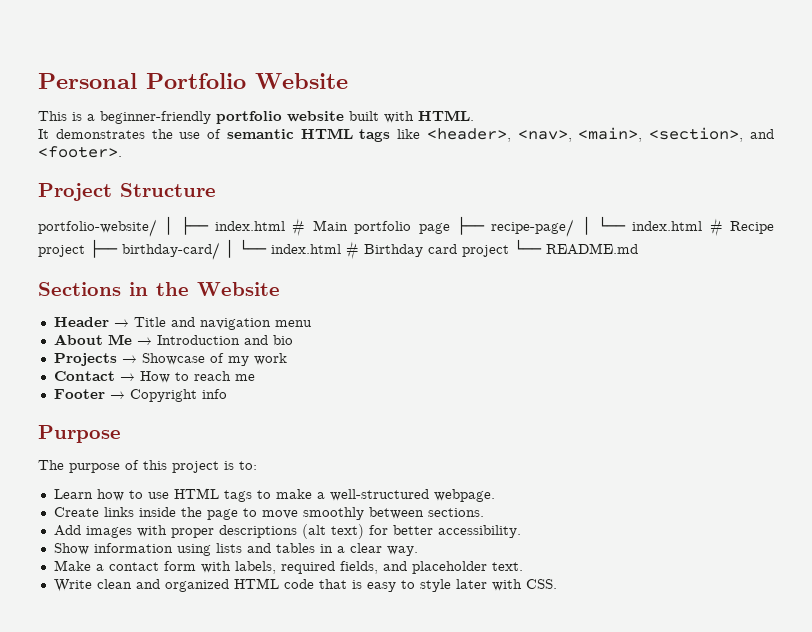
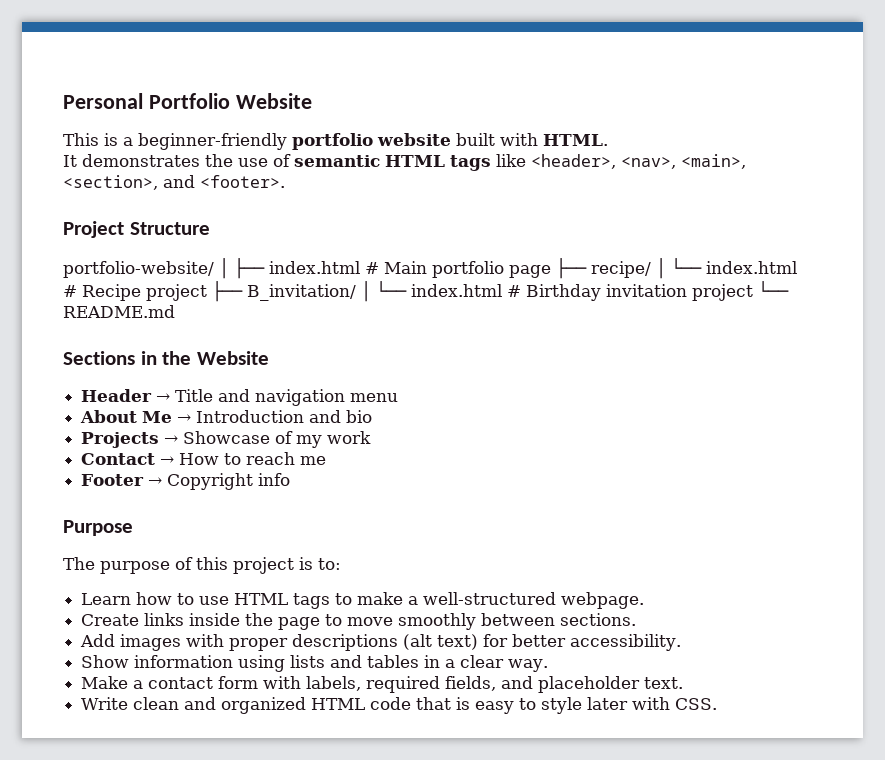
- portfolio-website/ │ ├── index.html # Main portfolio page ├── recipe-page/ │ └── index.html # Recipe project ├── birthday-card/ │ └── index.html # Birthday card project └── README.md
+ portfolio-website/ │ ├── index.html # Main portfolio page ├── recipe/ │ └── index.html # Recipe project ├── B_invitation/ │ └── index.html # Birthday invitation project └── README.md

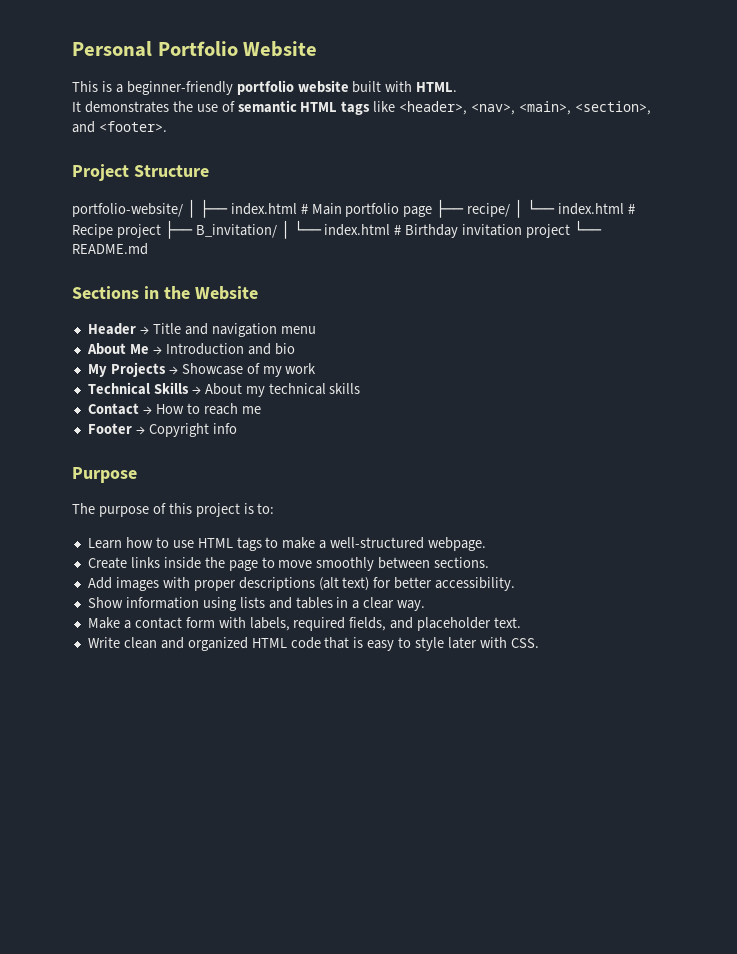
- Projects → Showcase of my work
+ My Projects → Showcase of my work
+ Technical Skills → About my technical skills

